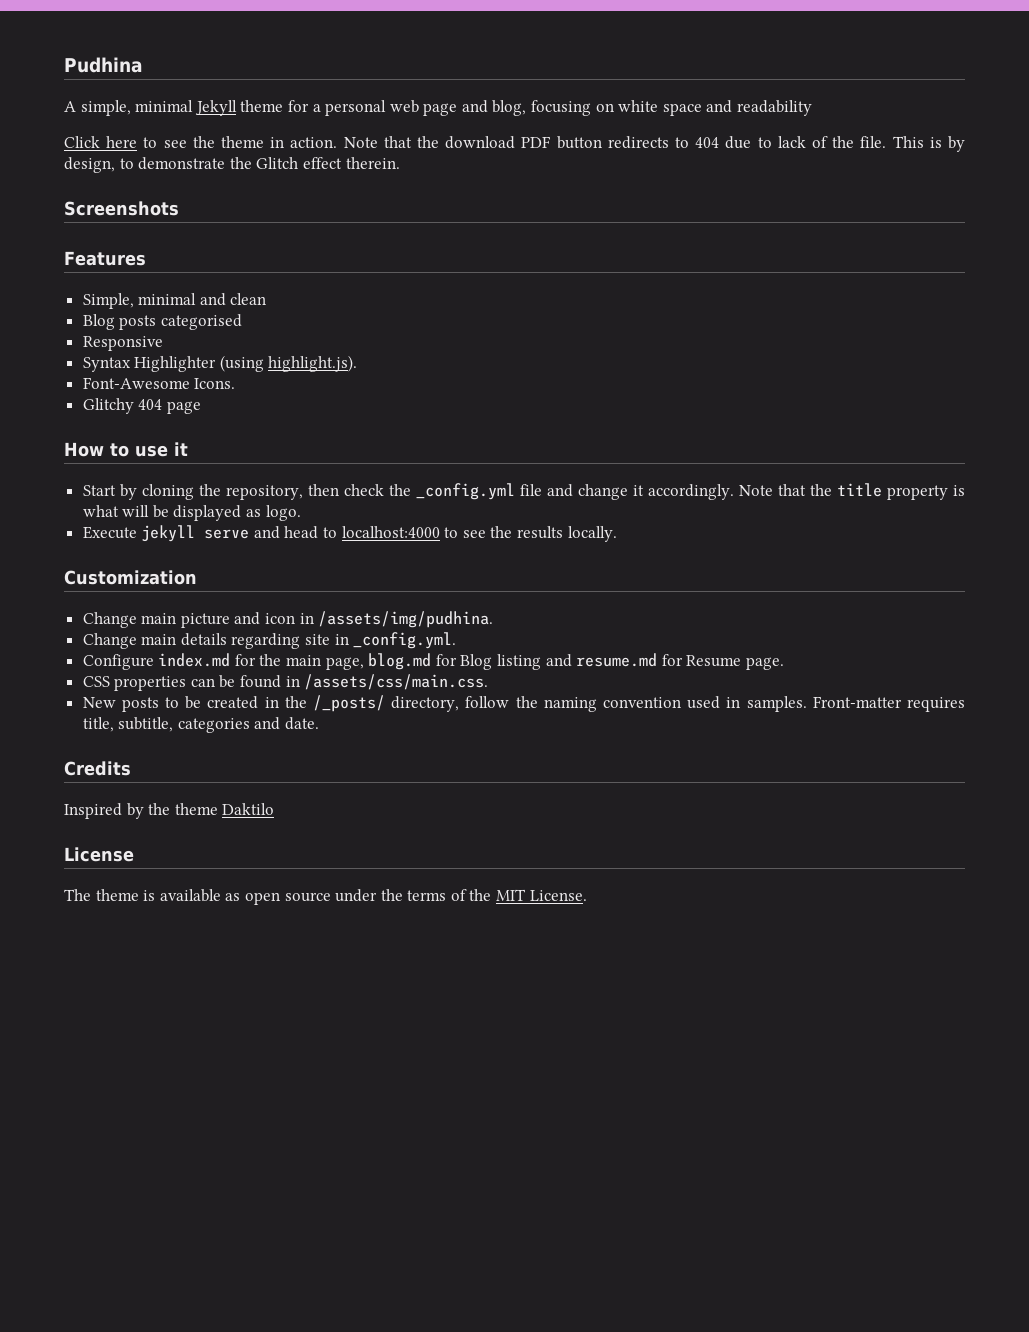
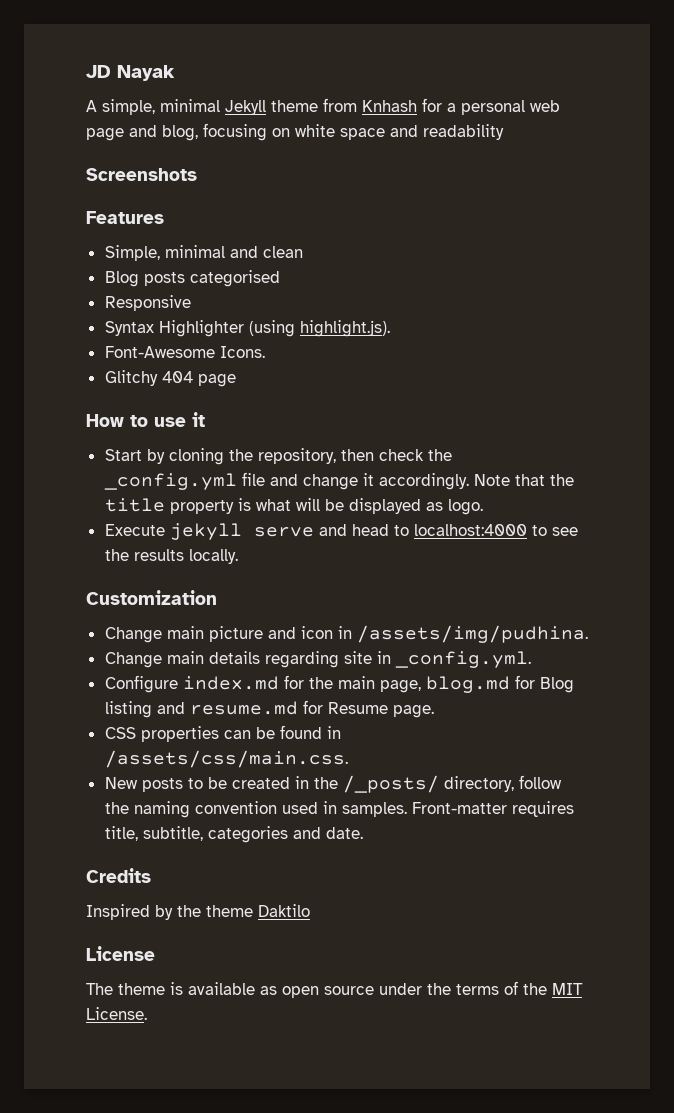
- Pudhina
+ JD Nayak
- A simple, minimal Jekyll theme for a personal web page and blog, focusing on white space and readability
+ A simple, minimal Jekyll theme from Knhash for a personal web page and blog, focusing on white space and readability
- Click here to see the theme in action. Note that the download PDF button redirects to 404 due to lack of the file. This is by design, to demonstrate the Glitch effect therein.

